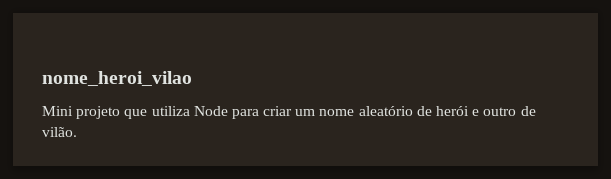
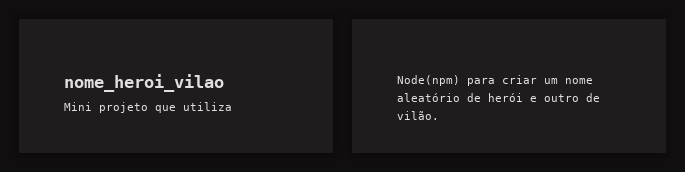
- Mini projeto que utiliza Node para criar um nome aleatório de herói e outro de vilão.
+ Mini projeto que utiliza Node(npm) para criar um nome aleatório de herói e outro de vilão.

